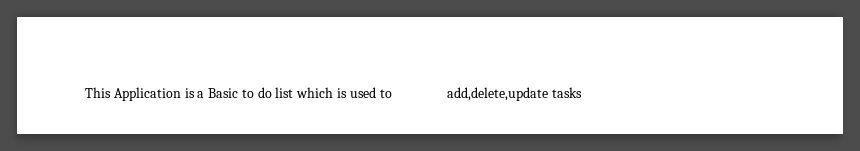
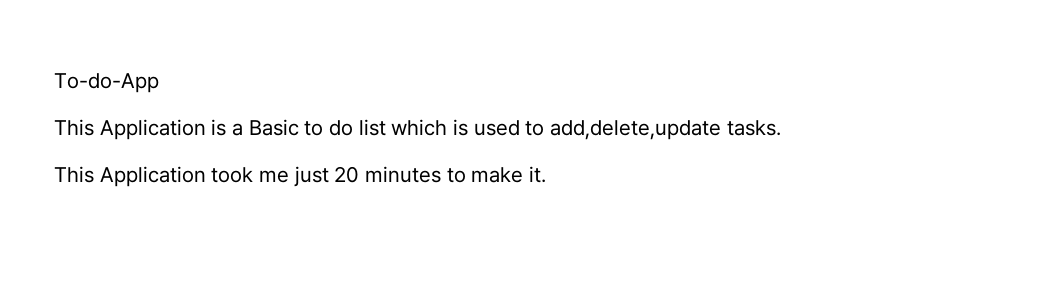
+ To-do-App
- This Application is a Basic to do list which is used to add,delete,update tasks
+ This Application is a Basic to do list which is used to add,delete,update tasks.
+ This Application took me just 20 minutes to make it.

